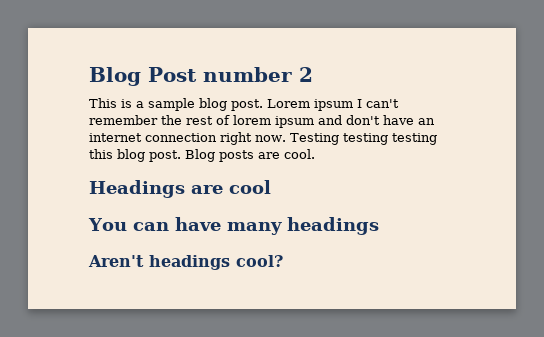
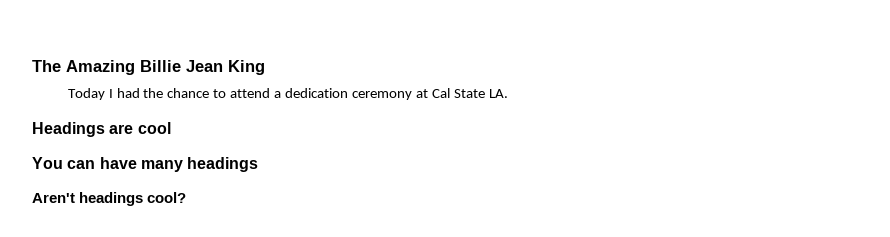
- Blog Post number 2
- This is a sample blog post. Lorem ipsum I can't remember the rest of lorem ipsum and don't have an internet connection right now. Testing testing testing this blog post. Blog posts are cool.
+ The Amazing Billie Jean King
+ Today I had the chance to attend a dedication ceremony at Cal State LA.

